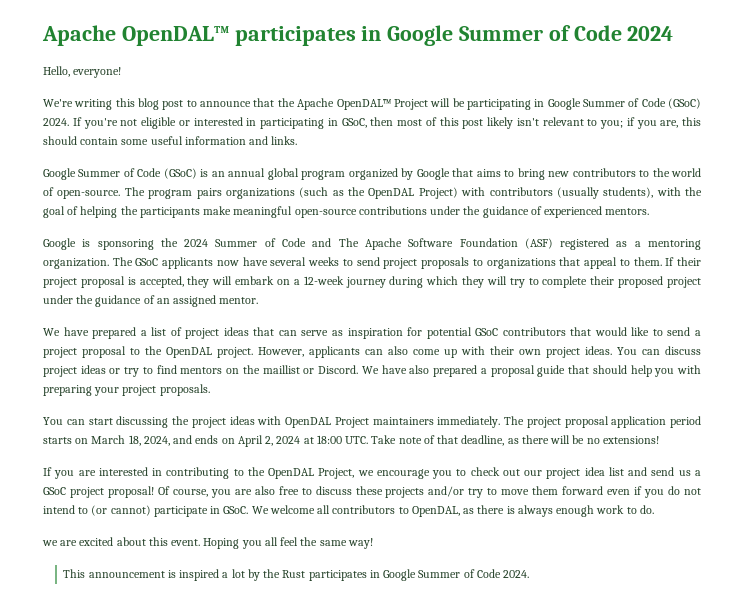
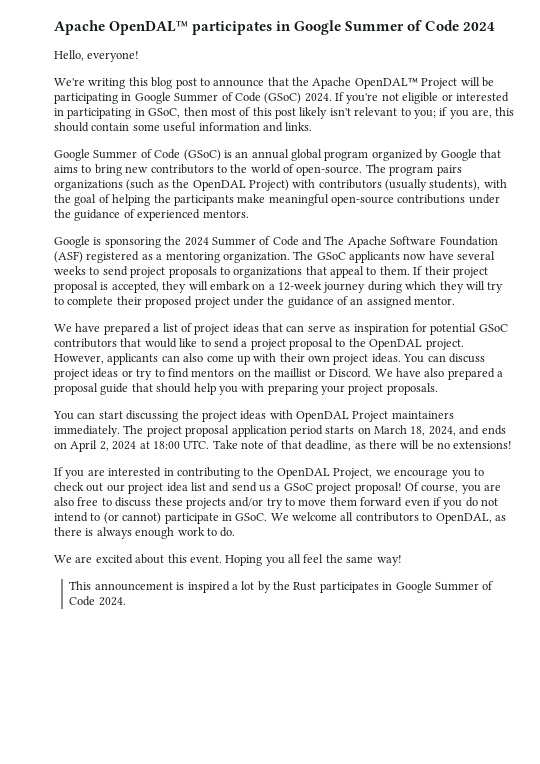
- we are excited about this event.
+ We are excited about this event.

